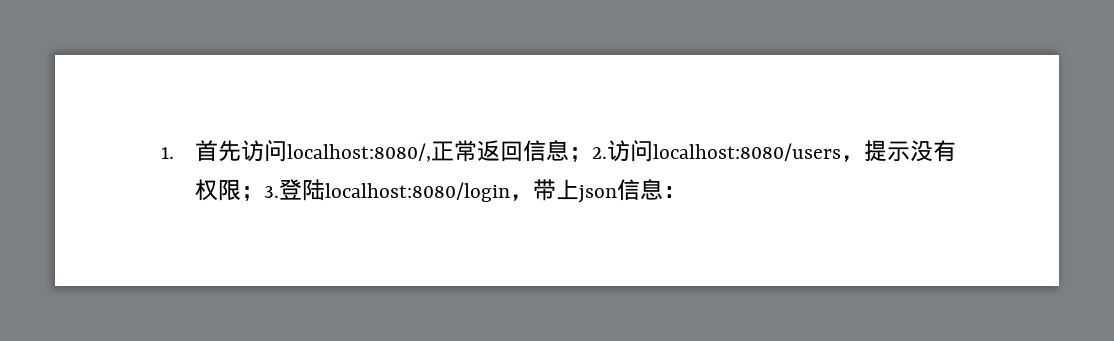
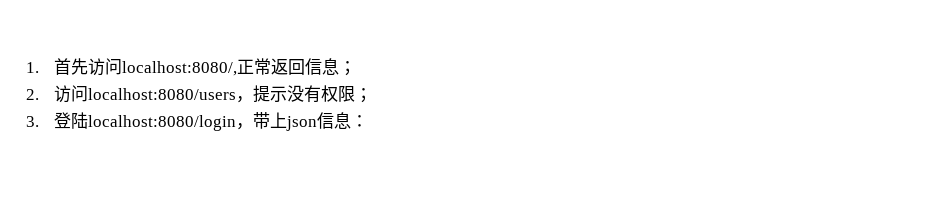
- 1.首先访问localhost:8080/,正常返回信息；2.访问localhost:8080/users，提示没有权限；3.登陆localhost:8080/login，带上json信息：
+ 1.首先访问localhost:8080/,正常返回信息；
+ 2.访问localhost:8080/users，提示没有权限；
+ 3.登陆localhost:8080/login，带上json信息：

